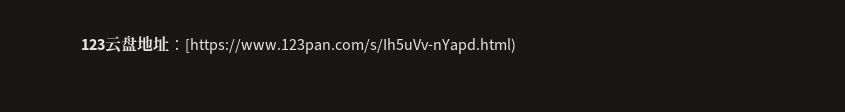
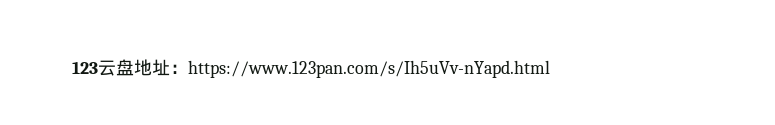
- 123云盘地址：[https://www.123pan.com/s/Ih5uVv-nYapd.html)
+ 123云盘地址：https://www.123pan.com/s/Ih5uVv-nYapd.html

